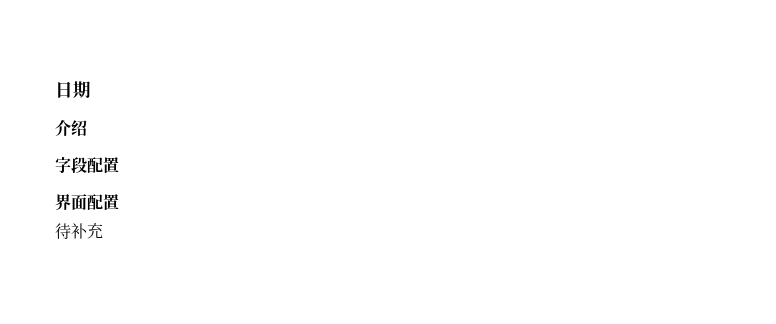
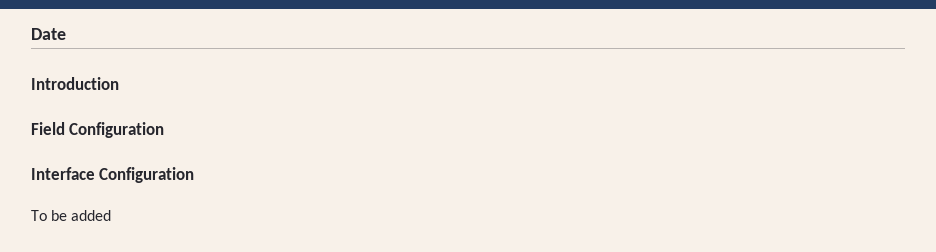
- 日期
- 介绍
- 字段配置
- 界面配置
- 待补充
+ Date
+ Introduction
+ Field Configuration
+ Interface Configuration
+ To be added

